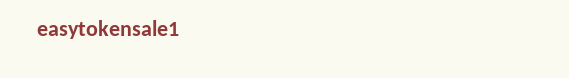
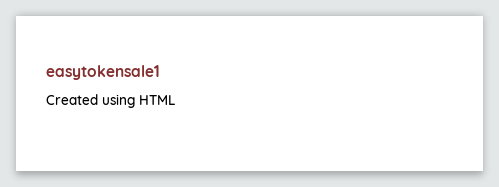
+ Created using HTML

